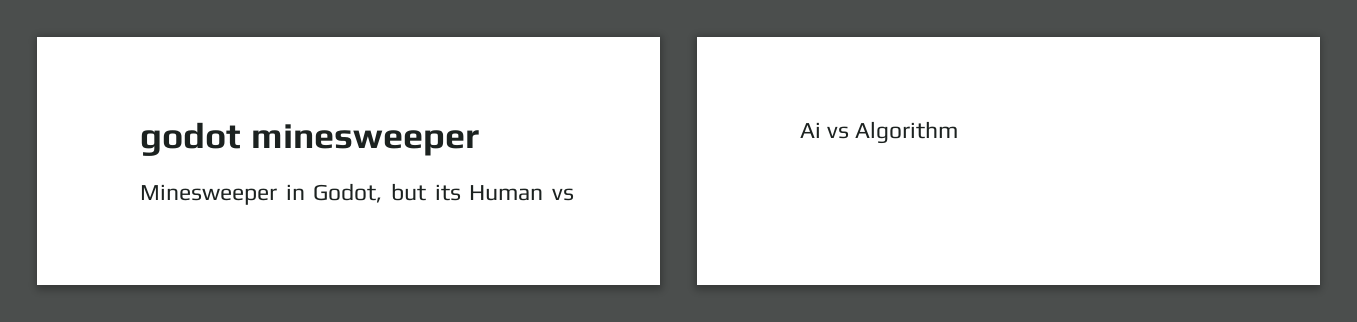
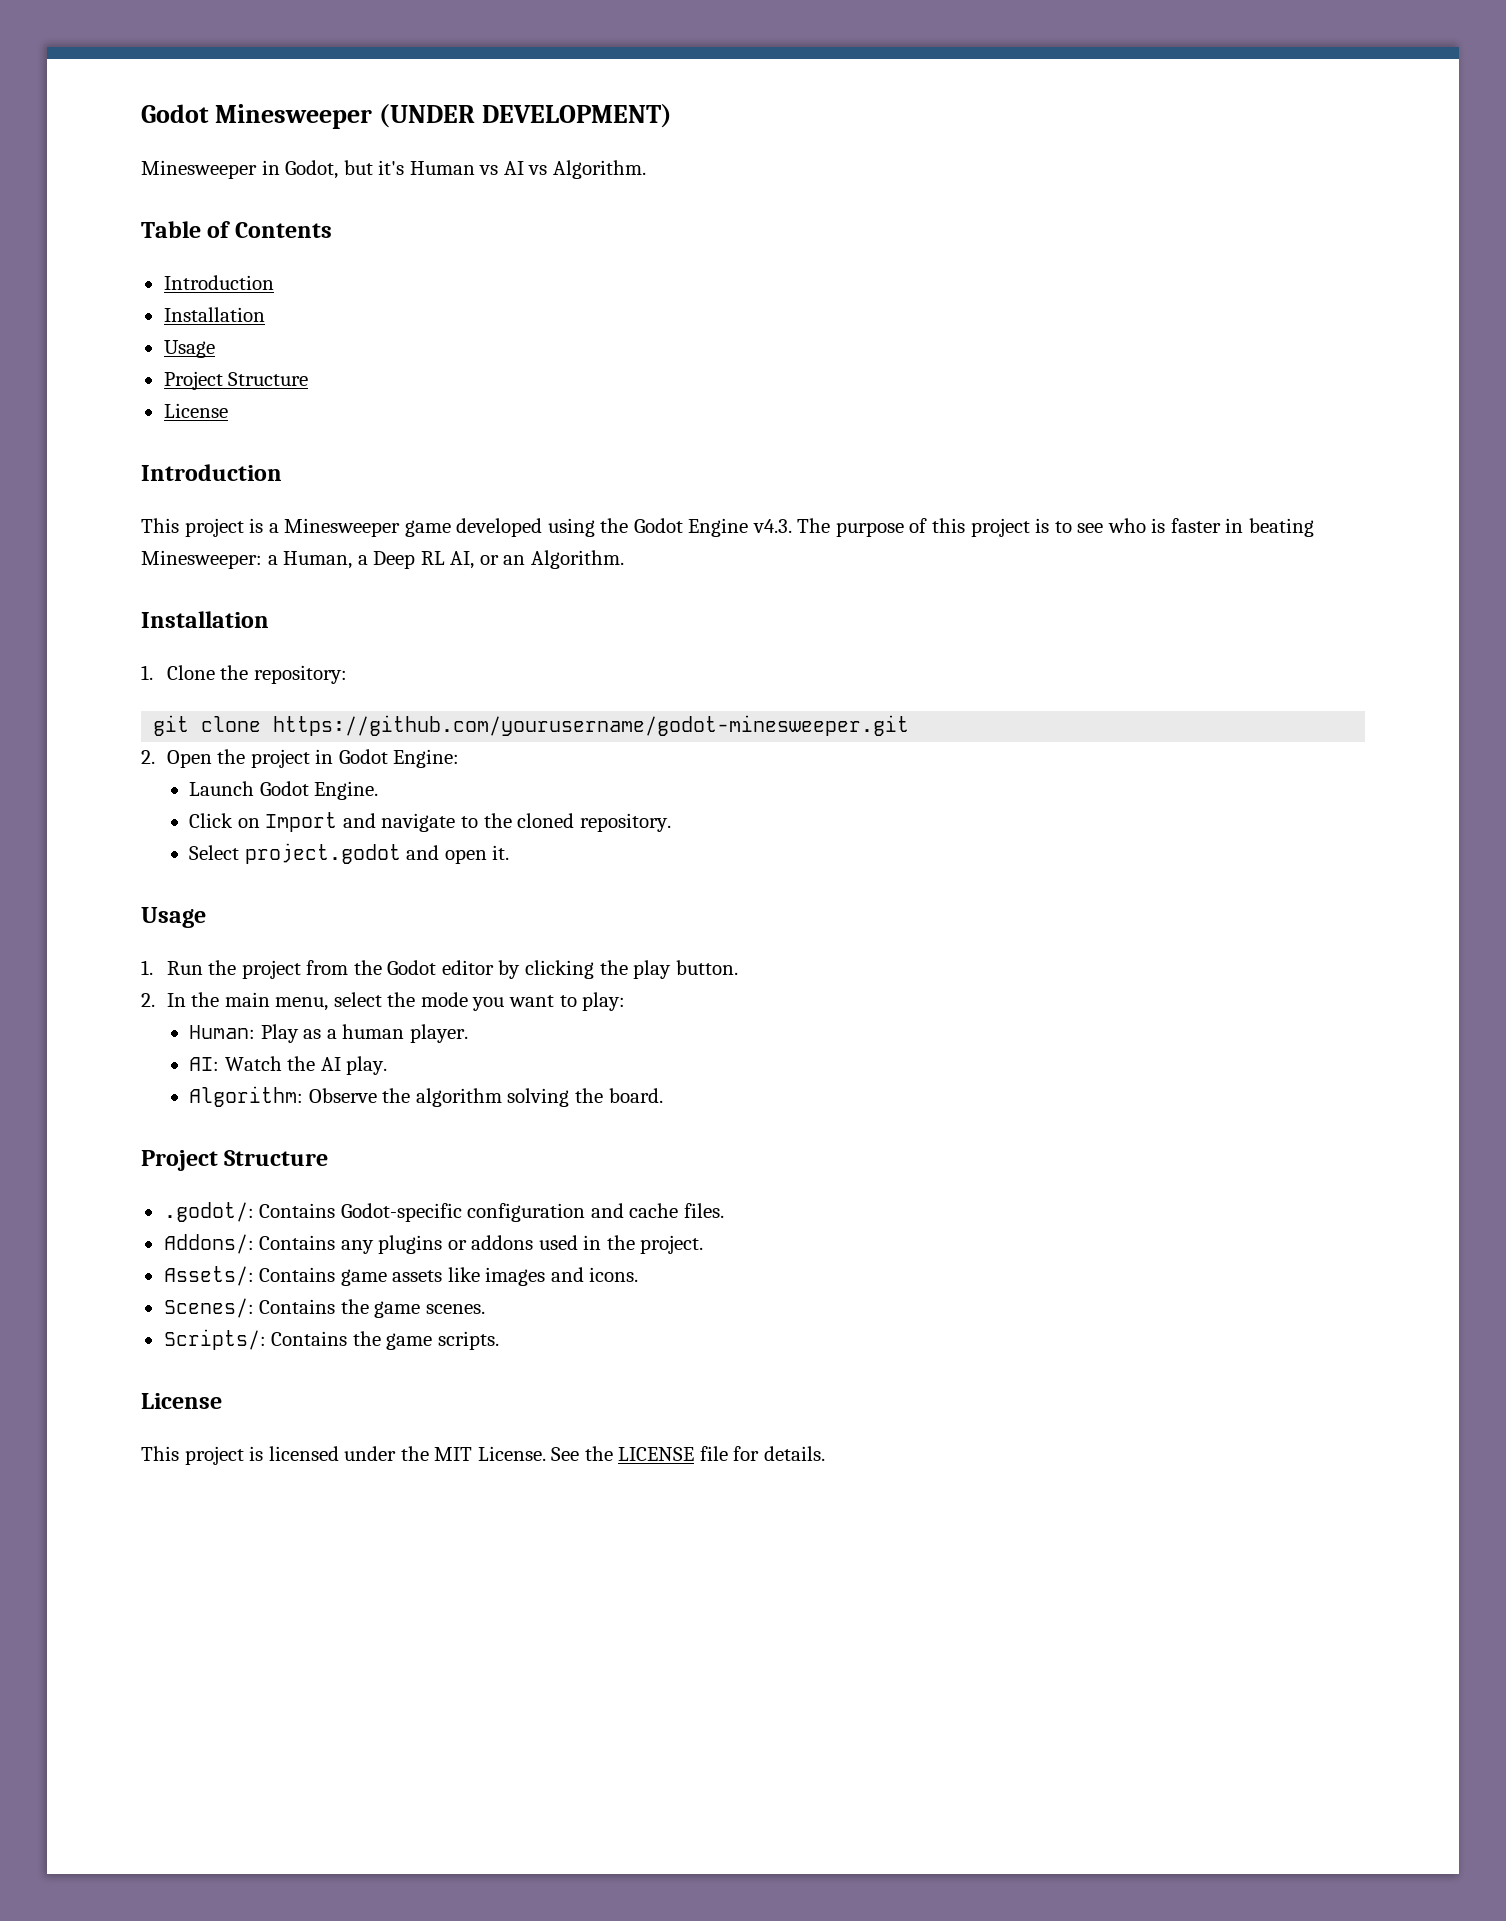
- godot minesweeper
+ Godot Minesweeper (UNDER DEVELOPMENT)
- Minesweeper in Godot, but its Human vs Ai vs Algorithm
+ Minesweeper in Godot, but it's Human vs AI vs Algorithm.
+ Table of Contents
+ Introduction
+ Installation
+ Usage
+ Project Structure
+ License
+ Introduction
+ This project is a Minesweeper game developed using the Godot Engine v4.3. The purpose of this project is to see who is faster in beating Minesweeper: a Human, a Deep RL AI, or an Algorithm.
+ Installation
+ 1. Clone the repository:
+ git clone https://github.com/yourusername/godot-minesweeper.git
+ 2. Open the project in Godot Engine:
+ Launch Godot Engine.
+ Click on Import and navigate to the cloned repository.
+ Select project.godot and open it.
+ Usage
+ 1. Run the project from the Godot editor by clicking the play button.
+ 2. In the main menu, select the mode you want to play:
+ Human: Play as a human player.
+ AI: Watch the AI play.
+ Algorithm: Observe the algorithm solving the board.
+ Project Structure
+ .godot/: Contains Godot-specific configuration and cache files.
+ Addons/: Contains any plugins or addons used in the project.
+ Assets/: Contains game assets like images and icons.
+ Scenes/: Contains the game scenes.
+ Scripts/: Contains the game scripts.
+ License
+ This project is licensed under the MIT License. See the LICENSE file for details.

